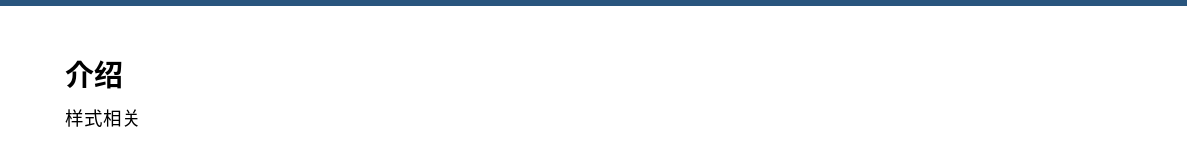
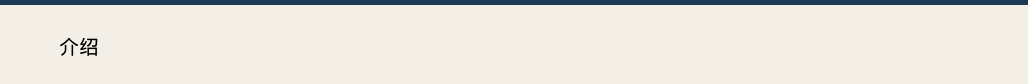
- 样式相关

